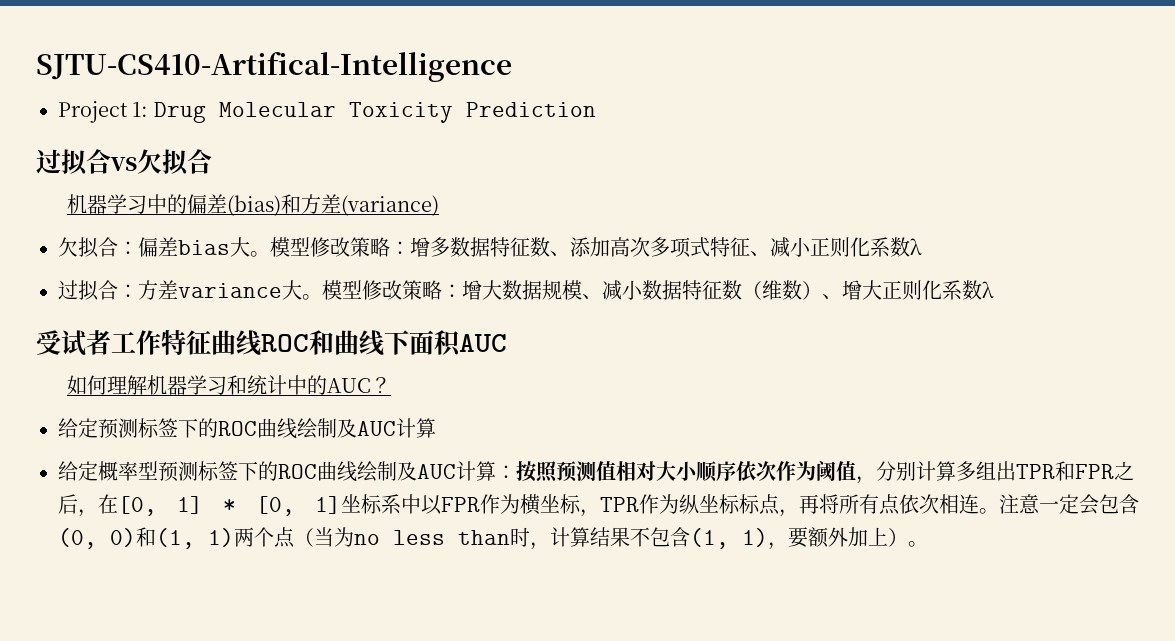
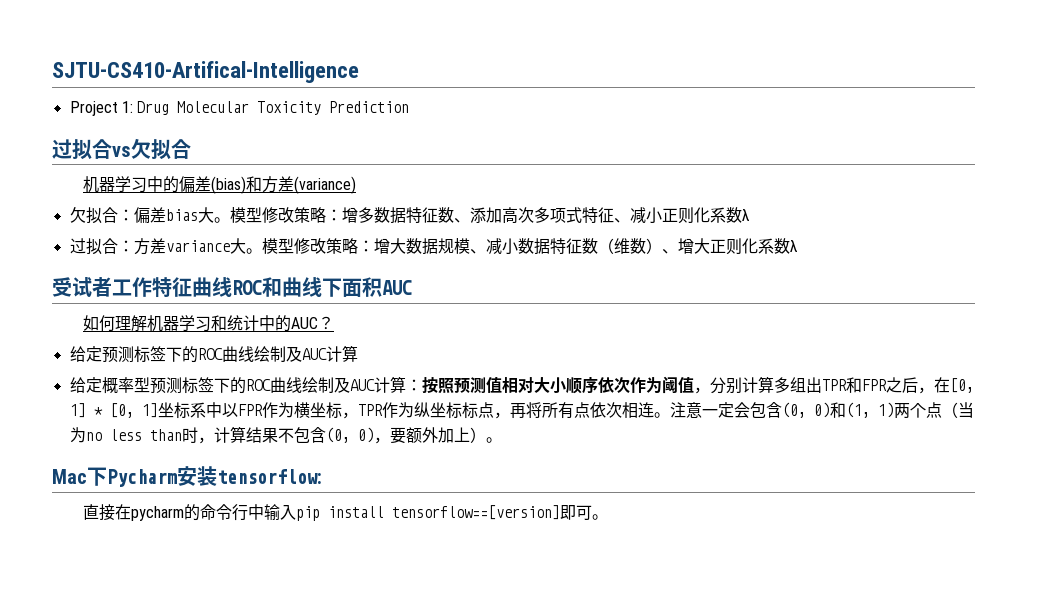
- 注意一定会包含(0, 0)和(1, 1)两个点（当为no less than时，计算结果不包含(1, 1)，要额外加上）。
+ 注意一定会包含(0, 0)和(1, 1)两个点（当为no less than时，计算结果不包含(0, 0)，要额外加上）。
+ Mac下Pycharm安装tensorflow:
+ 直接在pycharm的命令行中输入pip install tensorflow==[version]即可。

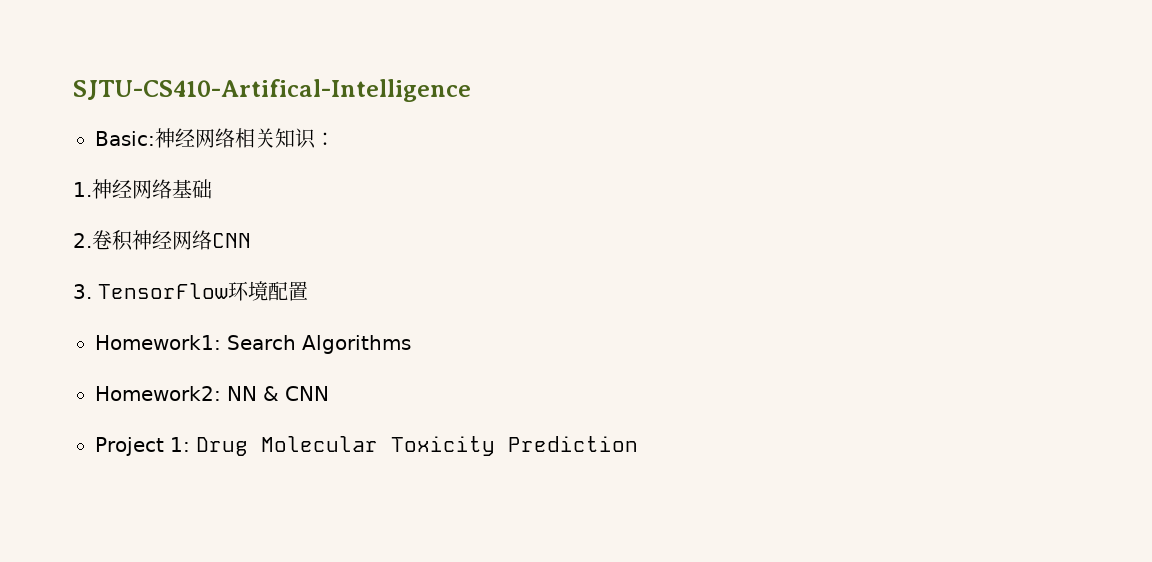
+ Basic:神经网络相关知识：
+ 1.神经网络基础
+ 2.卷积神经网络CNN
+ 3. TensorFlow环境配置
+ Homework1: Search Algorithms
+ Homework2: NN & CNN
- 过拟合vs欠拟合
- 机器学习中的偏差(bias)和方差(variance)
- 欠拟合：偏差bias大。模型修改策略：增多数据特征数、添加高次多项式特征、减小正则化系数λ
- 过拟合：方差variance大。模型修改策略：增大数据规模、减小数据特征数（维数）、增大正则化系数λ
- 受试者工作特征曲线ROC和曲线下面积AUC
- 如何理解机器学习和统计中的AUC？
- 给定预测标签下的ROC曲线绘制及AUC计算
- 给定概率型预测标签下的ROC曲线绘制及AUC计算：按照预测值相对大小顺序依次作为阈值，分别计算多组出TPR和FPR之后，在[0, 1] * [0, 1]坐标系中以FPR作为横坐标，TPR作为纵坐标标点，再将所有点依次相连。注意一定会包含(0, 0)和(1, 1)两个点（当为no less than时，计算结果不包含(0, 0)，要额外加上）。
- Mac下Pycharm安装tensorflow:
- 直接在pycharm的命令行中输入pip install tensorflow==[version]即可。

